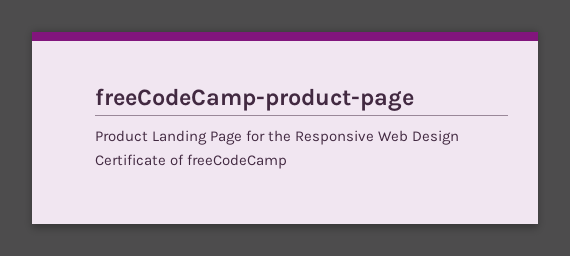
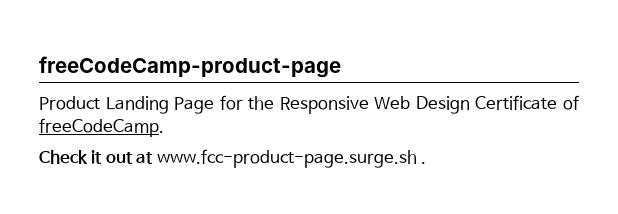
- Product Landing Page for the Responsive Web Design Certificate of freeCodeCamp
+ Product Landing Page for the Responsive Web Design Certificate of freeCodeCamp.
+ Check it out at www.fcc-product-page.surge.sh .

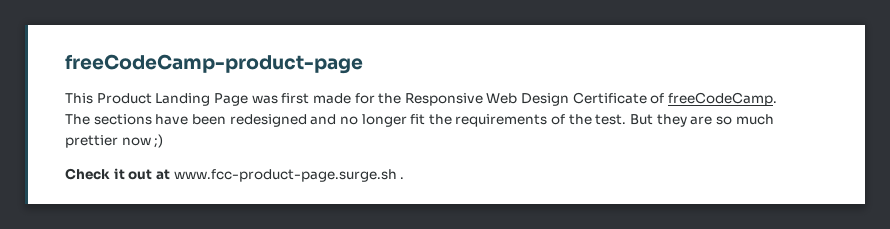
- Product Landing Page for the Responsive Web Design Certificate of freeCodeCamp.
+ This Product Landing Page was first made for the Responsive Web Design Certificate of freeCodeCamp.
+ The sections have been redesigned and no longer fit the requirements of the test. But they are so much prettier now ;)

